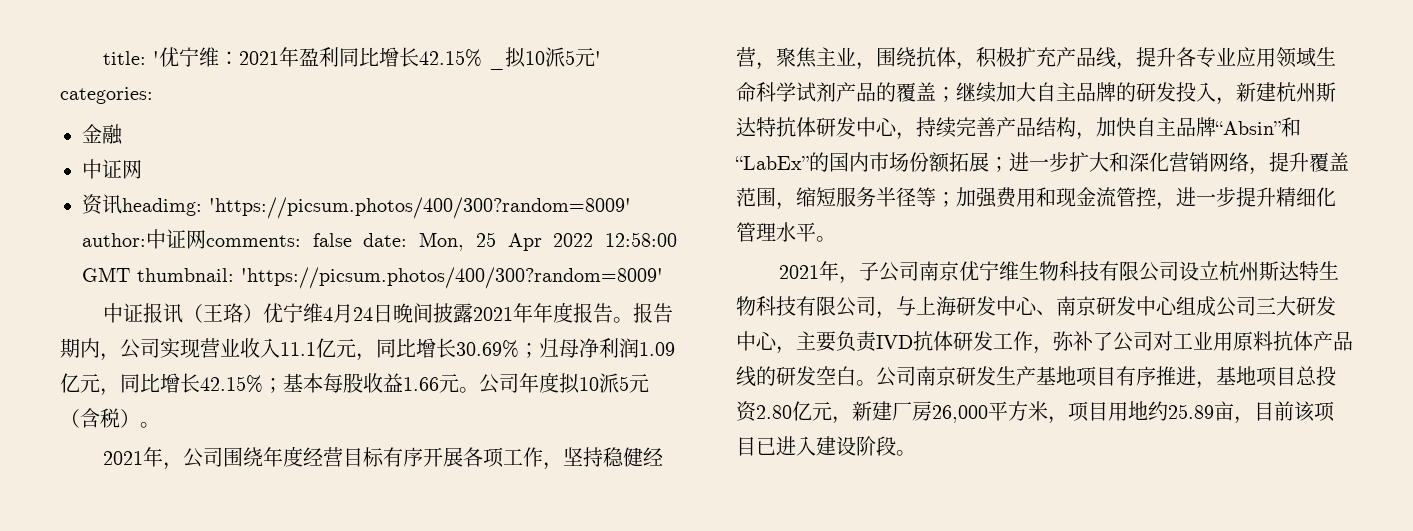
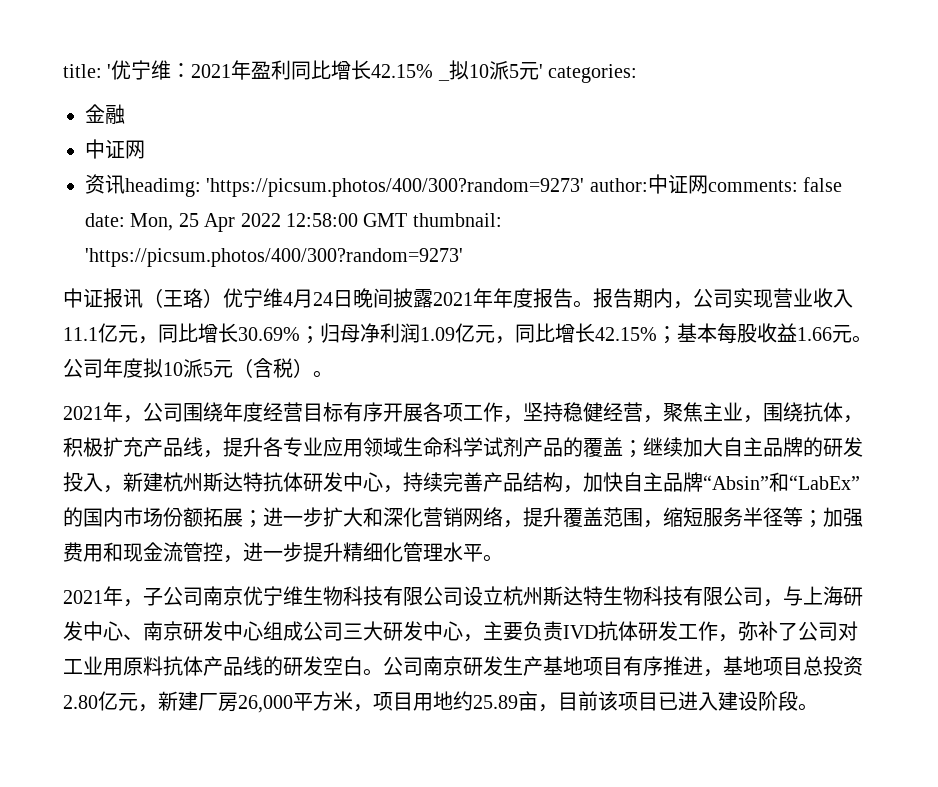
- 资讯headimg: 'https://picsum.photos/400/300?random=8009' author:中证网comments: false date: Mon, 25 Apr 2022 12:58:00 GMT thumbnail: 'https://picsum.photos/400/300?random=8009'
+ 资讯headimg: 'https://picsum.photos/400/300?random=9273' author:中证网comments: false date: Mon, 25 Apr 2022 12:58:00 GMT thumbnail: 'https://picsum.photos/400/300?random=9273'

